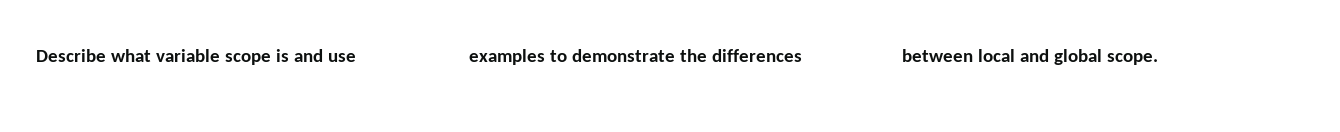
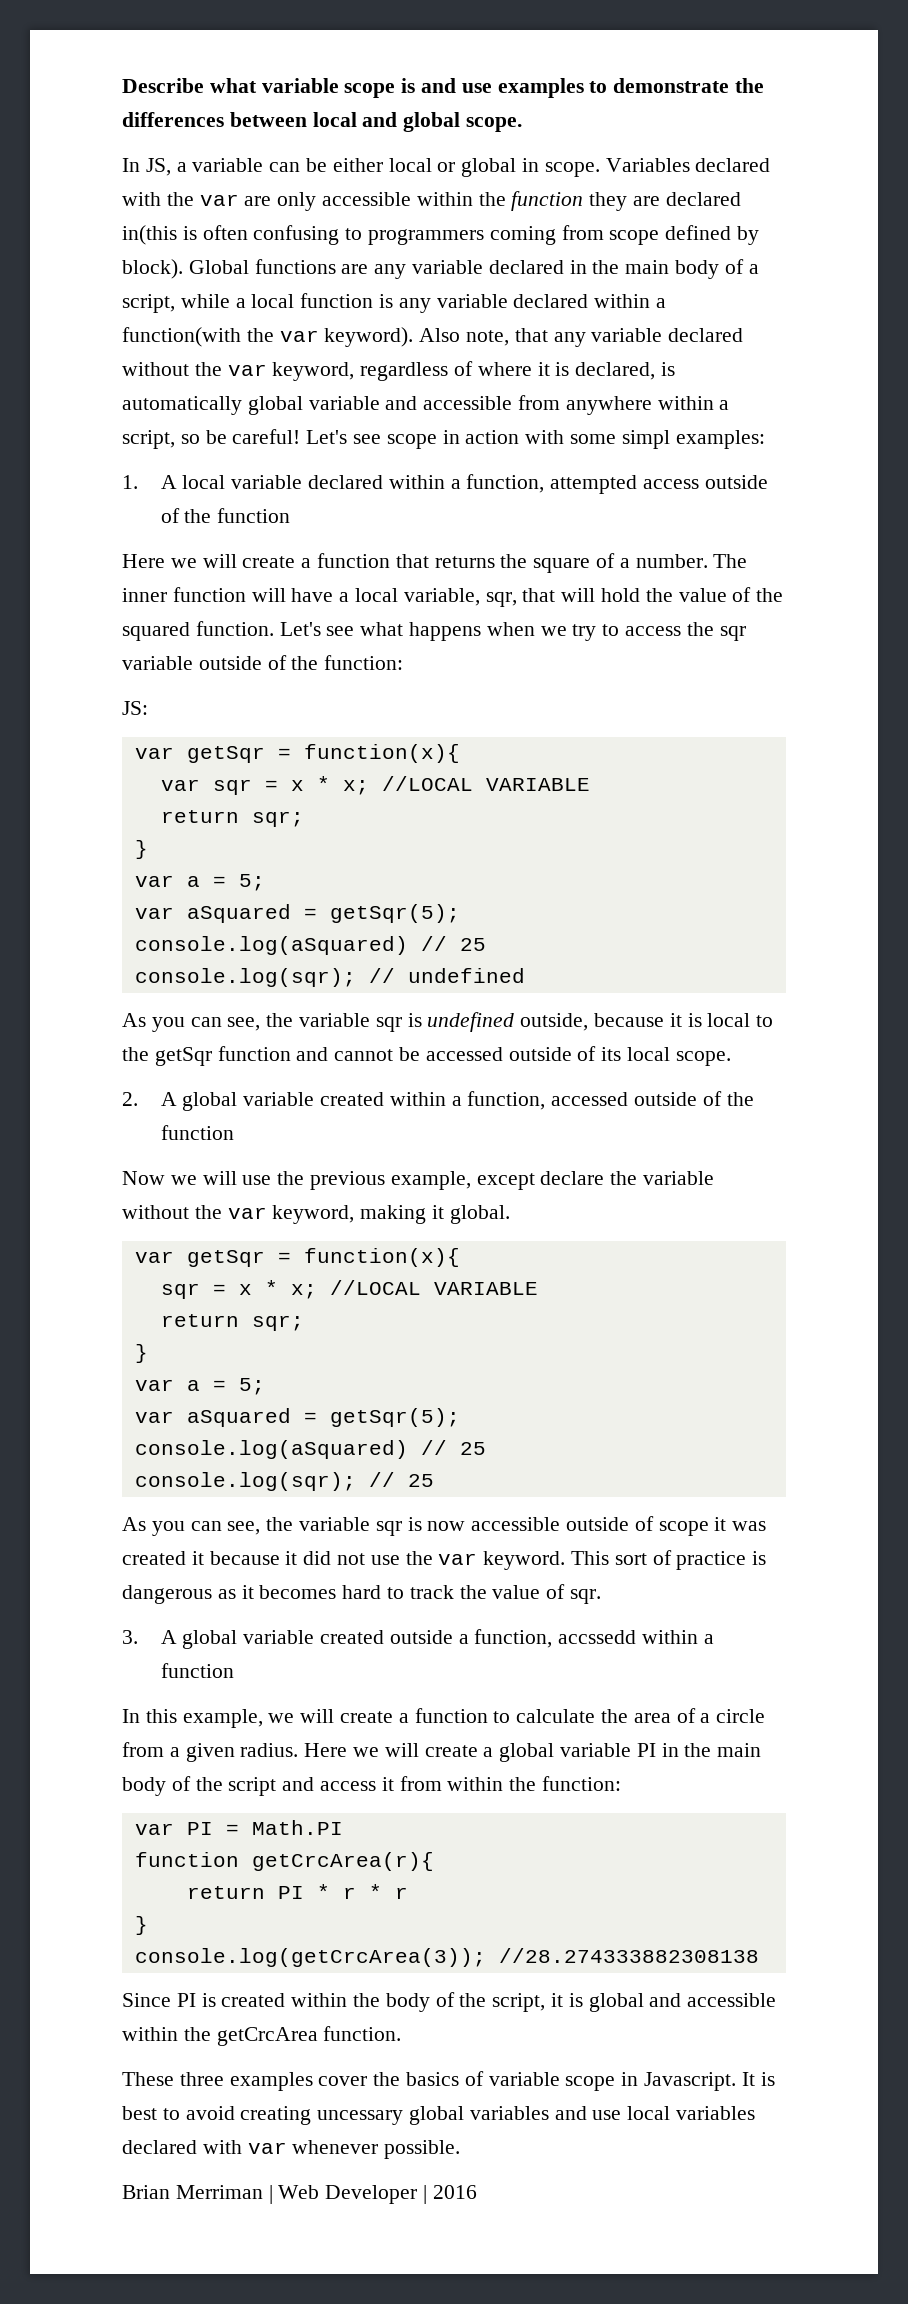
+ In JS, a variable can be either local or global in scope. Variables declared with the var are only accessible within the function they are declared in(this is often confusing to programmers coming from scope defined by block). Global functions are any variable declared in the main body of a script, while a local function is any variable declared within a function(with the var keyword). Also note, that any variable declared without the var keyword, regardless of where it is declared, is automatically global variable and accessible from anywhere within a script, so be careful! Let's see scope in action with some simpl examples:
+ 1. A local variable declared within a function, attempted access outside of the function
+ Here we will create a function that returns the square of a number. The inner function will have a local variable, sqr, that will hold the value of the squared function. Let's see what happens when we try to access the sqr variable outside of the function:
+ JS:
+ var getSqr = function(x){
+ var sqr = x * x; //LOCAL VARIABLE
+ return sqr;
+ }
+ var a = 5;
+ var aSquared = getSqr(5);
+ console.log(aSquared) // 25
+ console.log(sqr); // undefined
+ As you can see, the variable sqr is undefined outside, because it is local to the getSqr function and cannot be accessed outside of its local scope.
+ 2. A global variable created within a function, accessed outside of the function
+ Now we will use the previous example, except declare the variable without the var keyword, making it global.
+ var getSqr = function(x){
+ sqr = x * x; //LOCAL VARIABLE
+ return sqr;
+ }
+ var a = 5;
+ var aSquared = getSqr(5);
+ console.log(aSquared) // 25
+ console.log(sqr); // 25
+ As you can see, the variable sqr is now accessible outside of scope it was created it because it did not use the var keyword. This sort of practice is dangerous as it becomes hard to track the value of sqr.
+ 3. A global variable created outside a function, accssedd within a function
+ In this example, we will create a function to calculate the area of a circle from a given radius. Here we will create a global variable PI in the main body of the script and access it from within the function:
+ var PI = Math.PI
+ function getCrcArea(r){
+ return PI * r * r
+ }
+ console.log(getCrcArea(3)); //28.274333882308138
+ Since PI is created within the body of the script, it is global and accessible within the getCrcArea function.
+ These three examples cover the basics of variable scope in Javascript. It is best to avoid creating uncessary global variables and use local variables declared with var whenever possible.
+ Brian Merriman | Web Developer | 2016

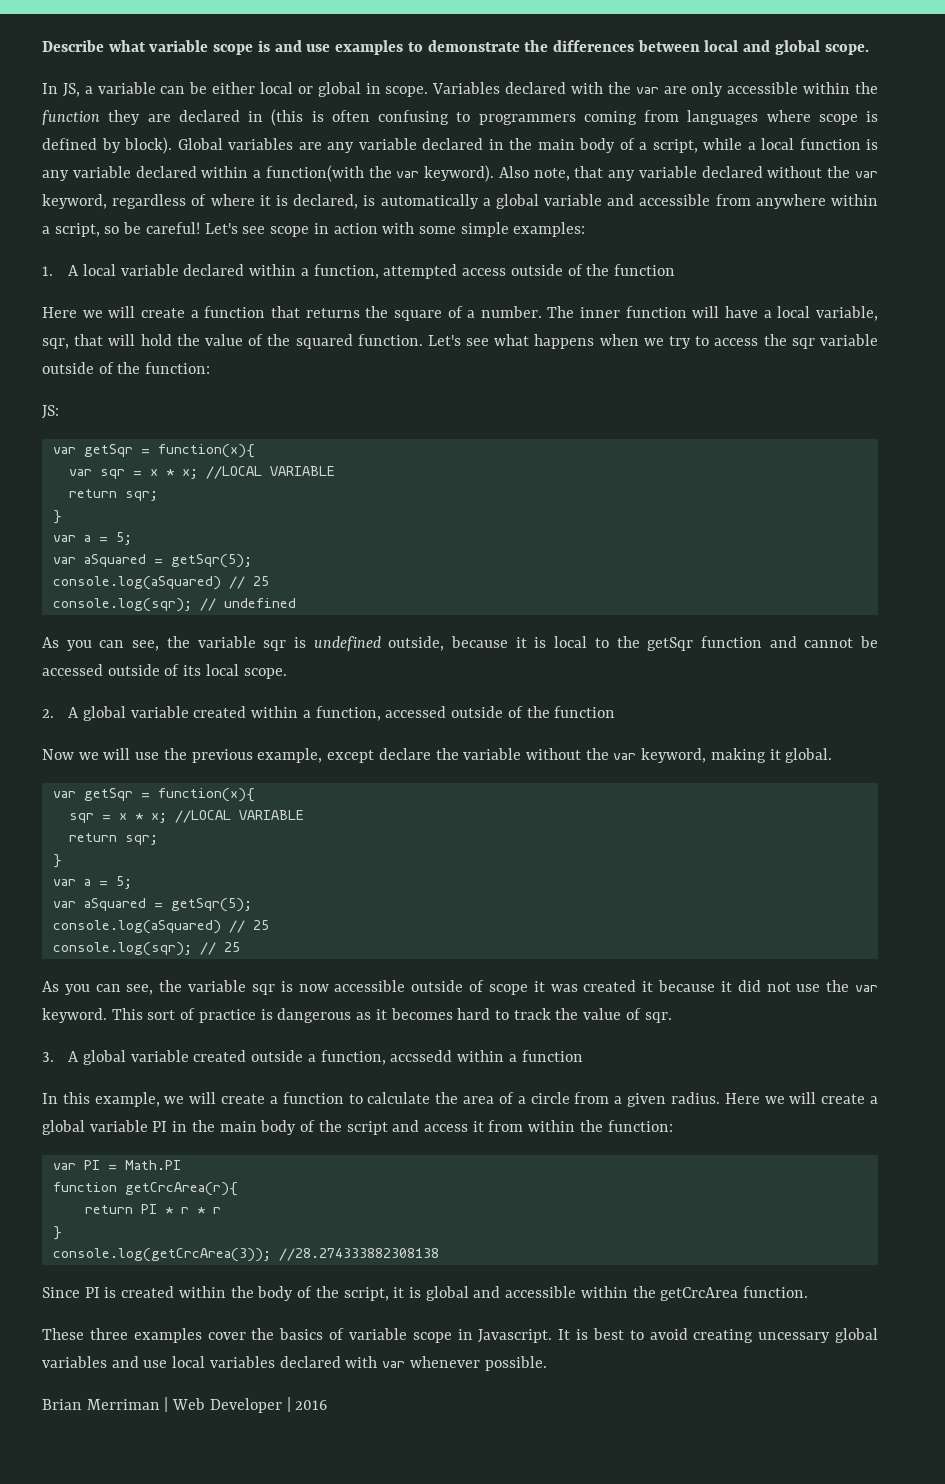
- Variables declared with the var are only accessible within the function they are declared in(this is often confusing to programmers coming from scope defined by block).
+ Variables declared with the var are only accessible within the function they are declared in (this is often confusing to programmers coming from languages where scope is defined by block).
- Global functions are any variable declared in the main body of a script, while a local function is any variable declared within a function(with the var keyword).
+ Global variables are any variable declared in the main body of a script, while a local function is any variable declared within a function(with the var keyword).
- Also note, that any variable declared without the var keyword, regardless of where it is declared, is automatically global variable and accessible from anywhere within a script, so be careful!
+ Also note, that any variable declared without the var keyword, regardless of where it is declared, is automatically a global variable and accessible from anywhere within a script, so be careful!
- Let's see scope in action with some simpl examples:
+ Let's see scope in action with some simple examples:

